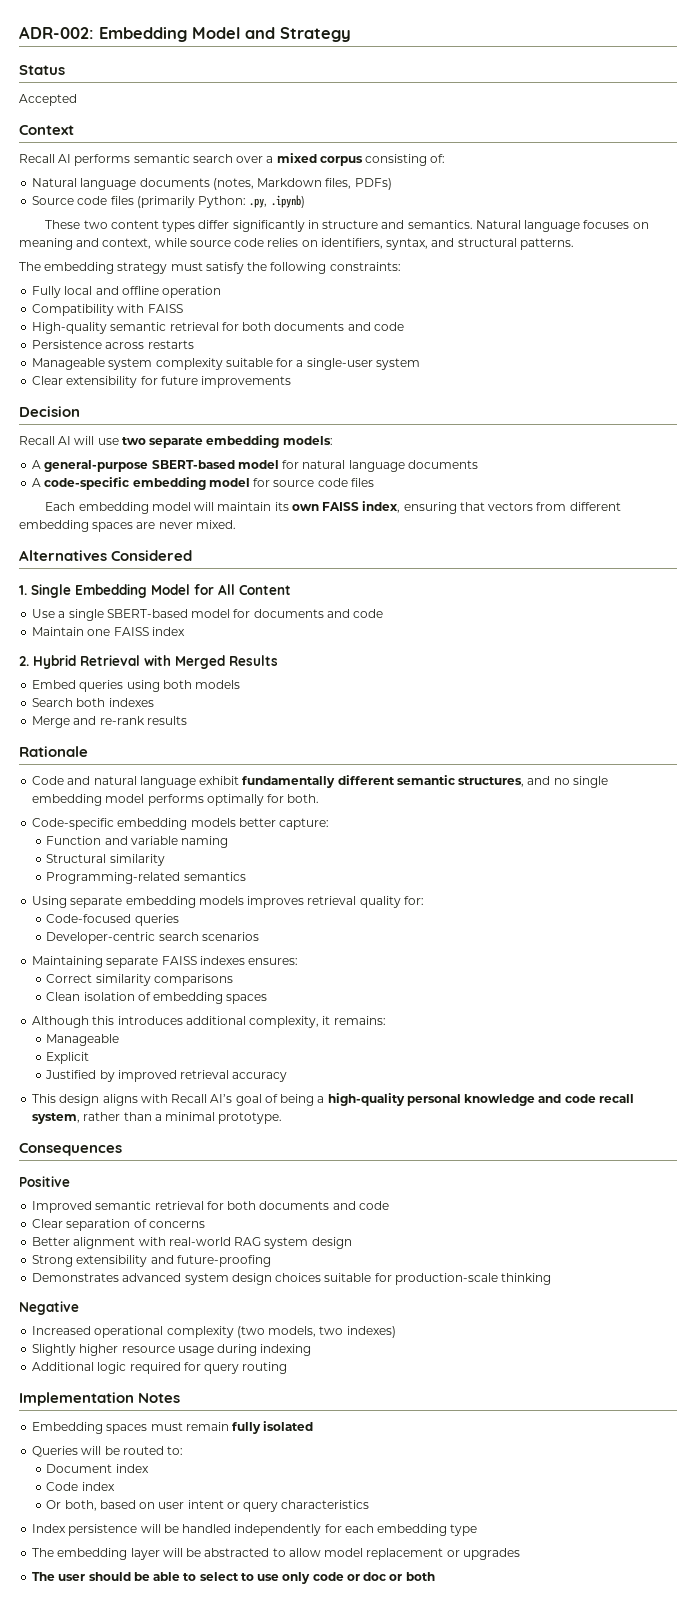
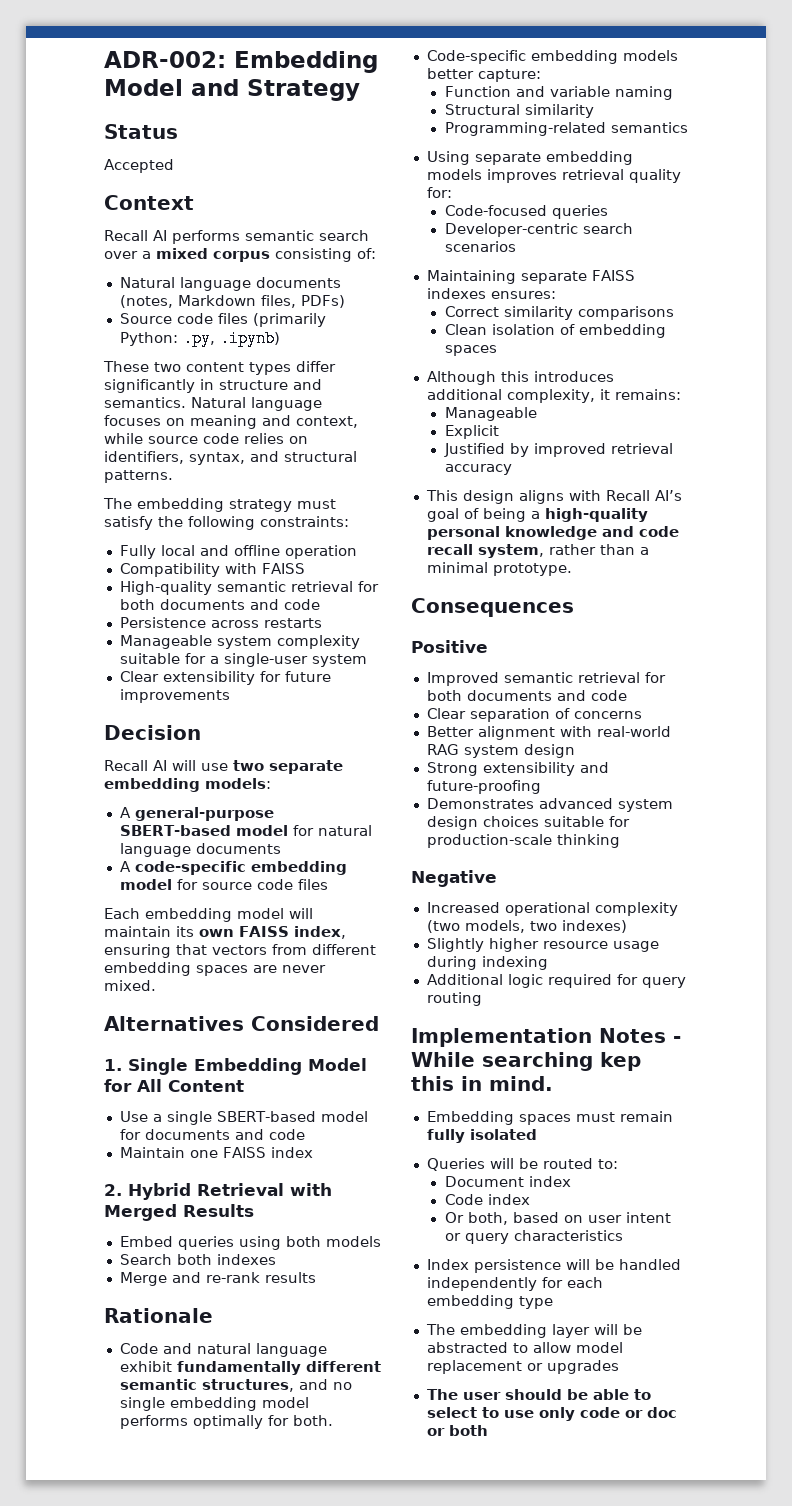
- Implementation Notes
+ Implementation Notes - While searching kep this in mind.

